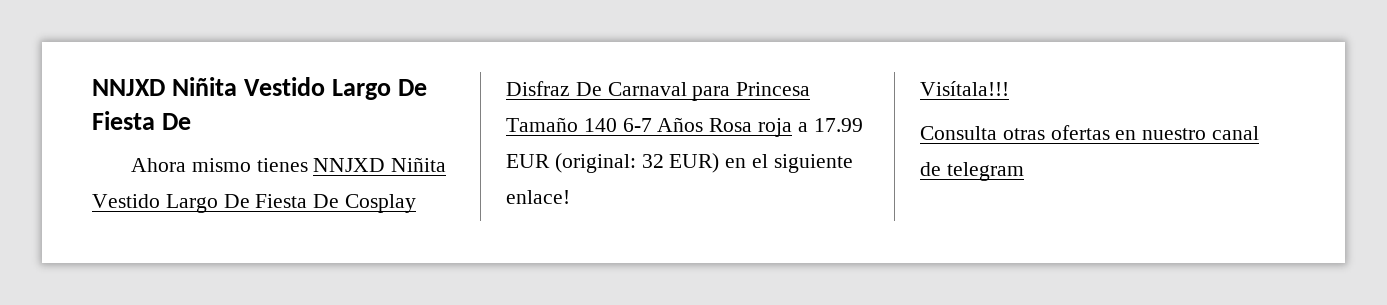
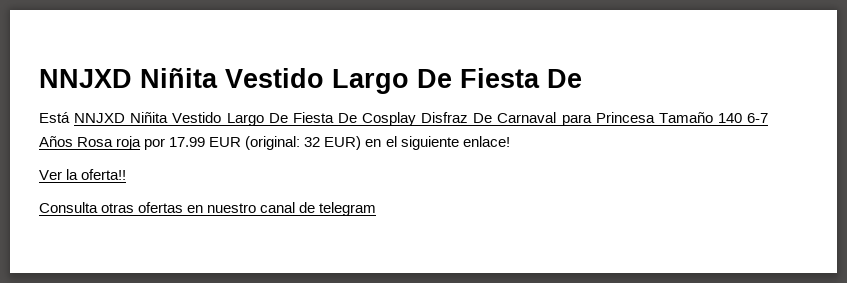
- Ahora mismo tienes NNJXD Niñita Vestido Largo De Fiesta De Cosplay Disfraz De Carnaval para Princesa Tamaño 140 6-7 Años Rosa roja a 17.99 EUR (original: 32 EUR) en el siguiente enlace!
+ Está NNJXD Niñita Vestido Largo De Fiesta De Cosplay Disfraz De Carnaval para Princesa Tamaño 140 6-7 Años Rosa roja por 17.99 EUR (original: 32 EUR) en el siguiente enlace!
- Visítala!!!
+ Ver la oferta!!

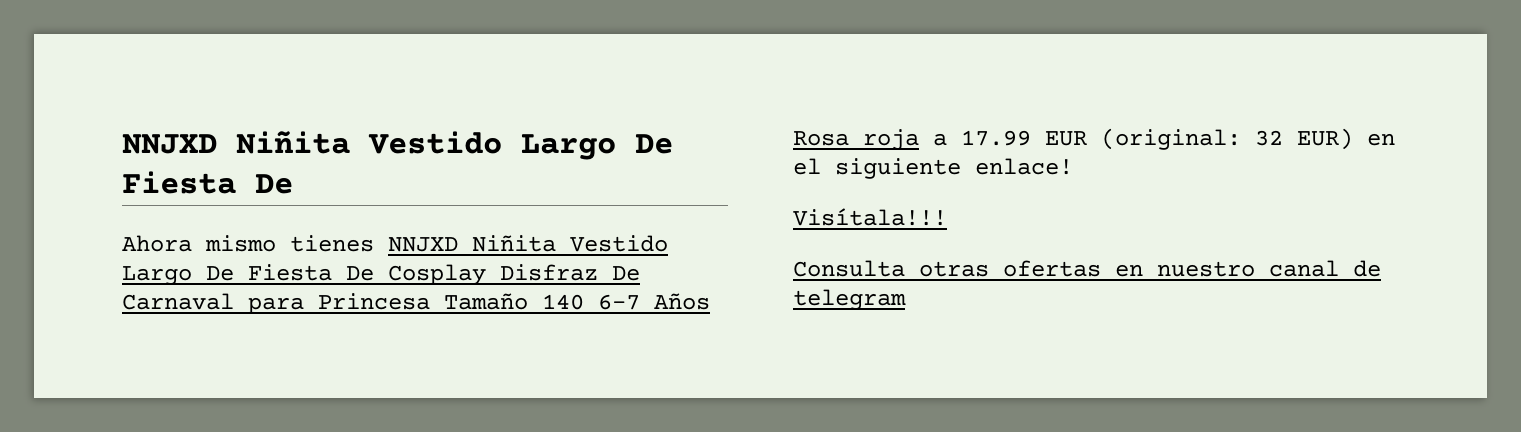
- Está NNJXD Niñita Vestido Largo De Fiesta De Cosplay Disfraz De Carnaval para Princesa Tamaño 140 6-7 Años Rosa roja por 17.99 EUR (original: 32 EUR) en el siguiente enlace!
+ Ahora mismo tienes NNJXD Niñita Vestido Largo De Fiesta De Cosplay Disfraz De Carnaval para Princesa Tamaño 140 6-7 Años Rosa roja a 17.99 EUR (original: 32 EUR) en el siguiente enlace!
- Ver la oferta!!
+ Visítala!!!

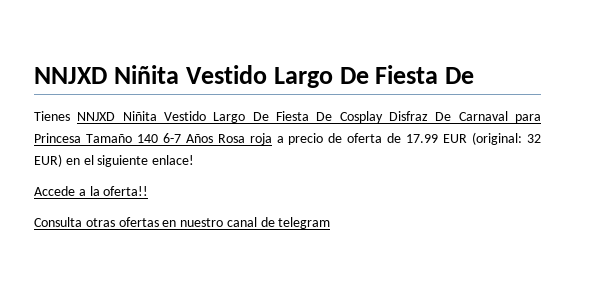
- Ahora mismo tienes NNJXD Niñita Vestido Largo De Fiesta De Cosplay Disfraz De Carnaval para Princesa Tamaño 140 6-7 Años Rosa roja a 17.99 EUR (original: 32 EUR) en el siguiente enlace!
+ Tienes NNJXD Niñita Vestido Largo De Fiesta De Cosplay Disfraz De Carnaval para Princesa Tamaño 140 6-7 Años Rosa roja a precio de oferta de 17.99 EUR (original: 32 EUR) en el siguiente enlace!
- Visítala!!!
+ Accede a la oferta!!

